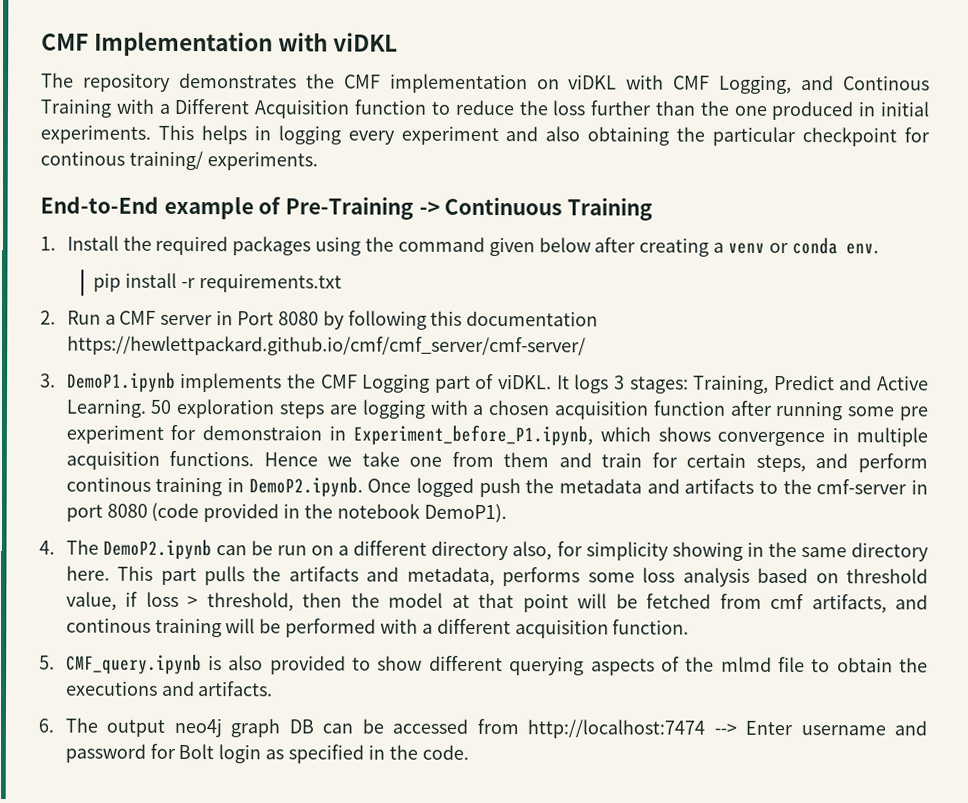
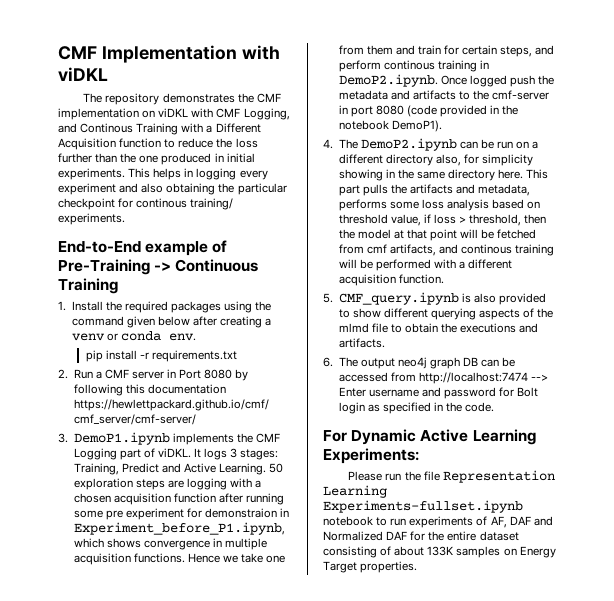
+ For Dynamic Active Learning Experiments:
+ Please run the file Representation Learning Experiments-fullset.ipynb notebook to run experiments of AF, DAF and Normalized DAF for the entire dataset consisting of about 133K samples on Energy Target properties.

